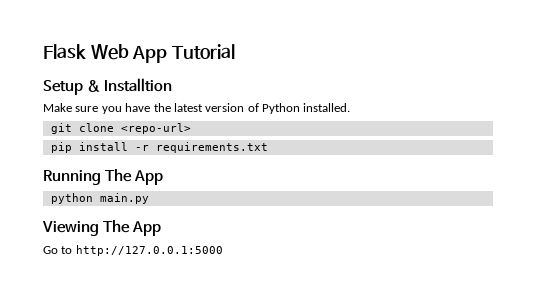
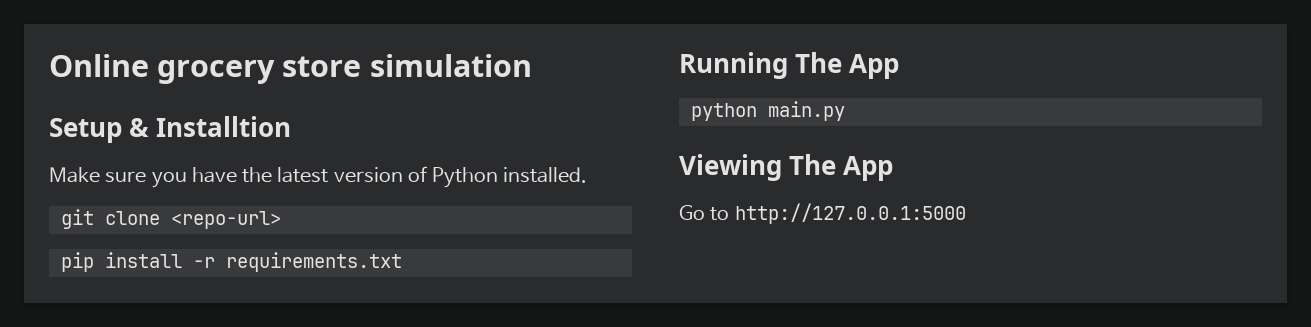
- Flask Web App Tutorial
+ Online grocery store simulation

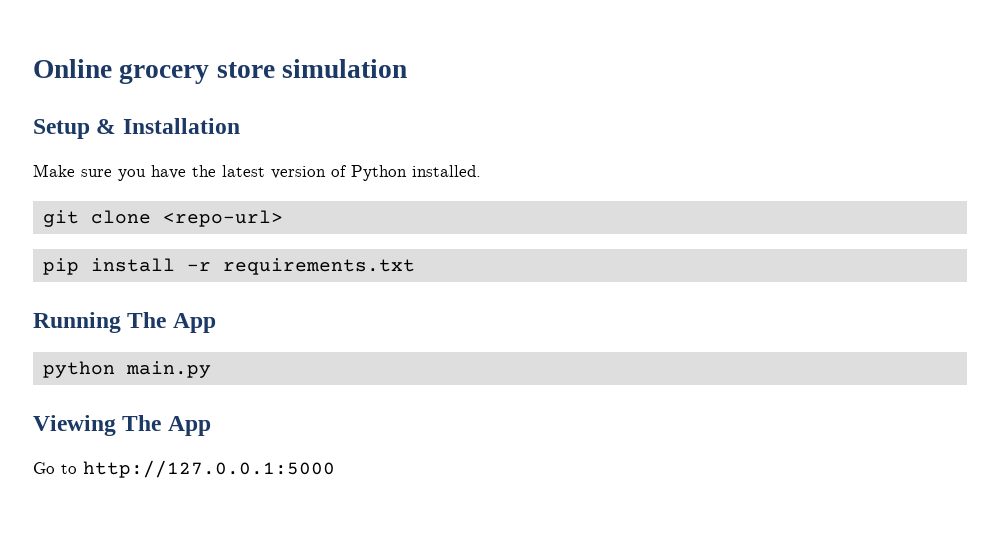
- Setup & Installtion
+ Setup & Installation

